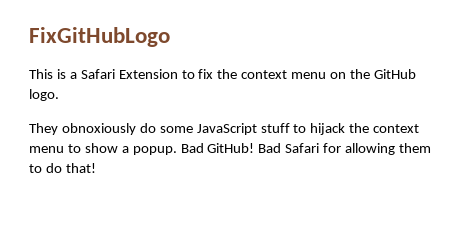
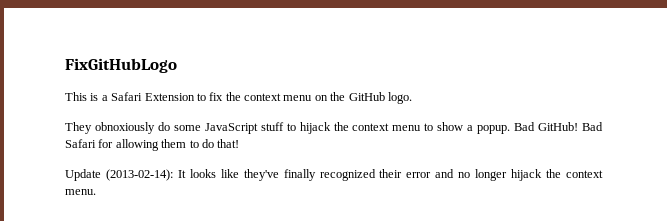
+ Update (2013-02-14): It looks like they've finally recognized their error and no longer hijack the context menu.

